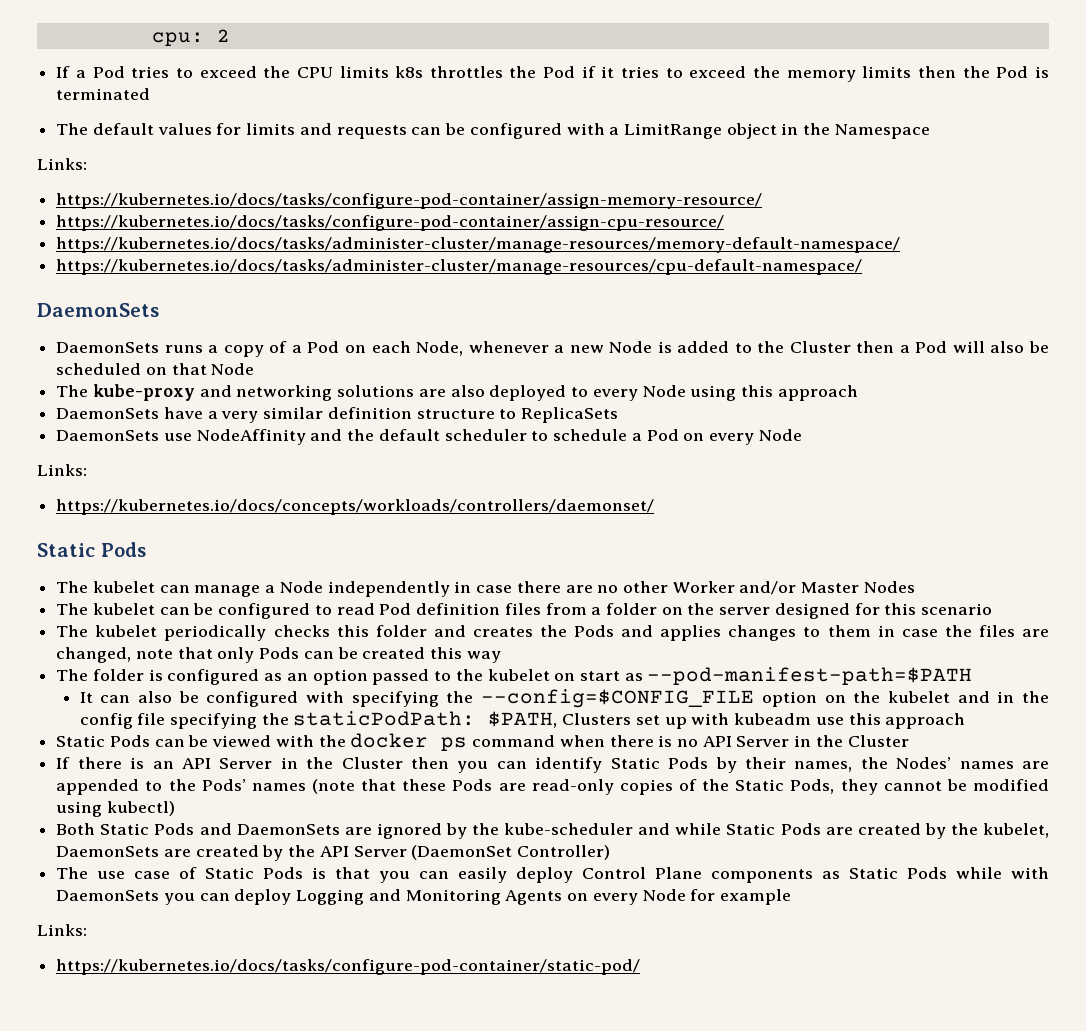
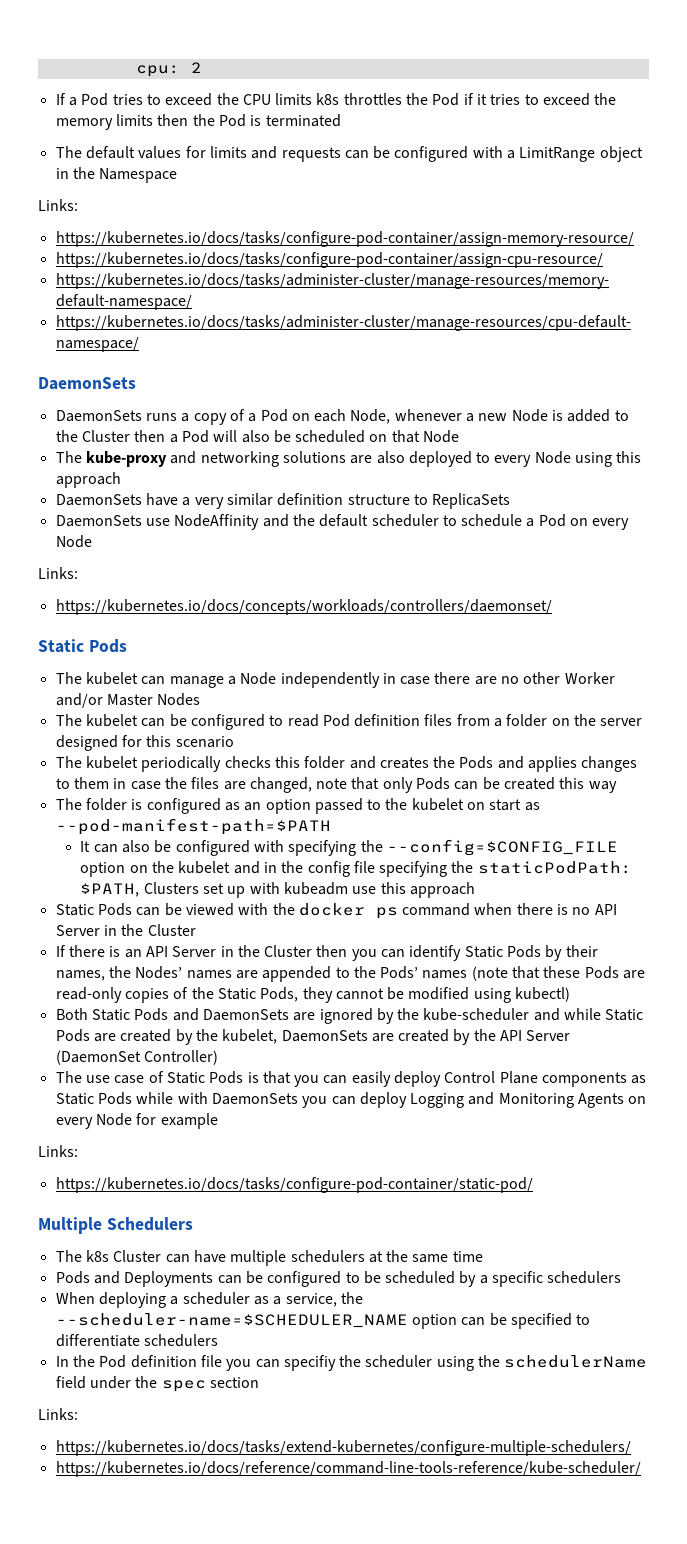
+ Multiple Schedulers
+ The k8s Cluster can have multiple schedulers at the same time
+ Pods and Deployments can be configured to be scheduled by a specific schedulers
+ When deploying a scheduler as a service, the --scheduler-name=$SCHEDULER_NAME option can be specified to differentiate schedulers
+ In the Pod definition file you can specifiy the scheduler using the schedulerName field under the spec section
+ Links:
+ https://kubernetes.io/docs/tasks/extend-kubernetes/configure-multiple-schedulers/
+ https://kubernetes.io/docs/reference/command-line-tools-reference/kube-scheduler/

